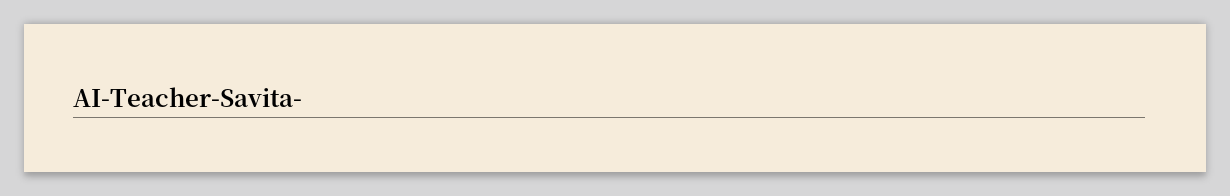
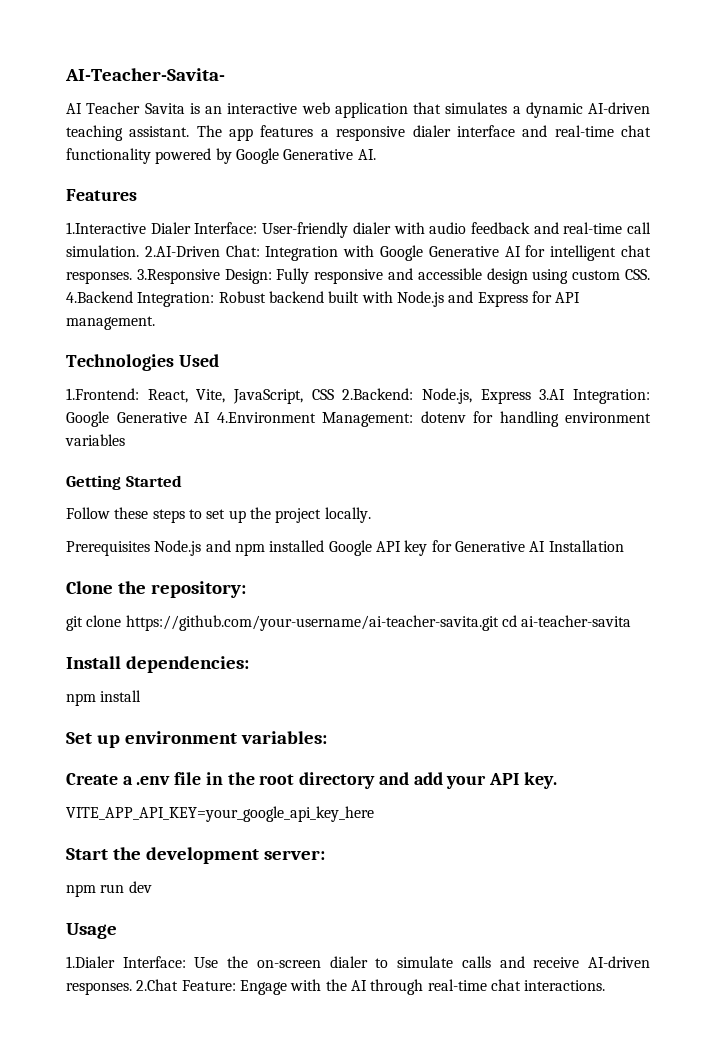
+ AI Teacher Savita is an interactive web application that simulates a dynamic AI-driven teaching assistant. The app features a responsive dialer interface and real-time chat functionality powered by Google Generative AI.
+ Features
+ 1.Interactive Dialer Interface: User-friendly dialer with audio feedback and real-time call simulation. 2.AI-Driven Chat: Integration with Google Generative AI for intelligent chat responses. 3.Responsive Design: Fully responsive and accessible design using custom CSS. 4.Backend Integration: Robust backend built with Node.js and Express for API management.
+ Technologies Used
+ 1.Frontend: React, Vite, JavaScript, CSS 2.Backend: Node.js, Express 3.AI Integration: Google Generative AI 4.Environment Management: dotenv for handling environment variables
+ Getting Started
+ Follow these steps to set up the project locally.
+ Prerequisites Node.js and npm installed Google API key for Generative AI Installation
+ Clone the repository:
+ git clone https://github.com/your-username/ai-teacher-savita.git cd ai-teacher-savita
+ Install dependencies:
+ npm install
+ Set up environment variables:
+ Create a .env file in the root directory and add your API key.
+ VITE_APP_API_KEY=your_google_api_key_here
+ Start the development server:
+ npm run dev
+ Usage
+ 1.Dialer Interface: Use the on-screen dialer to simulate calls and receive AI-driven responses. 2.Chat Feature: Engage with the AI through real-time chat interactions.

